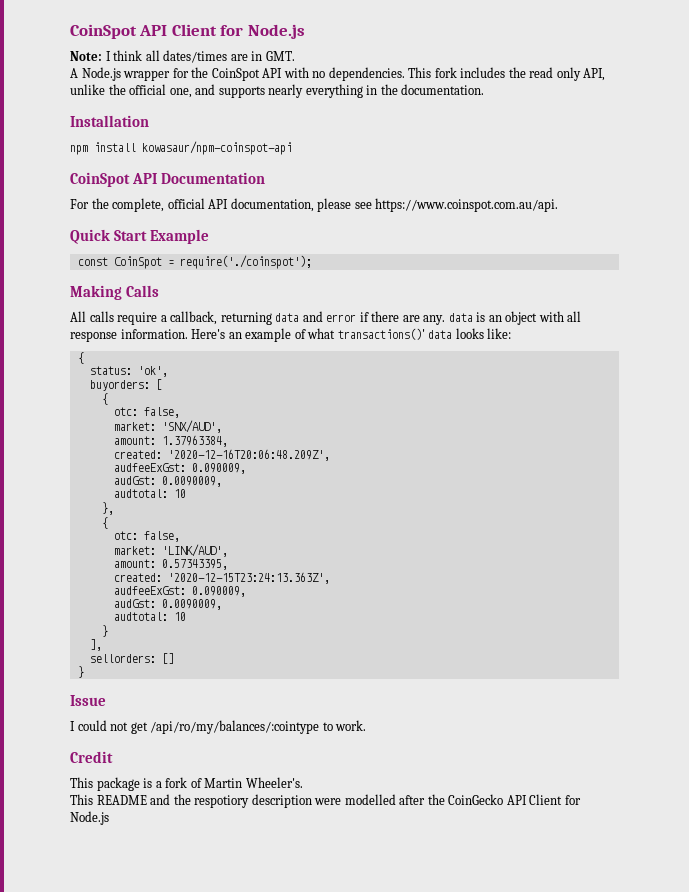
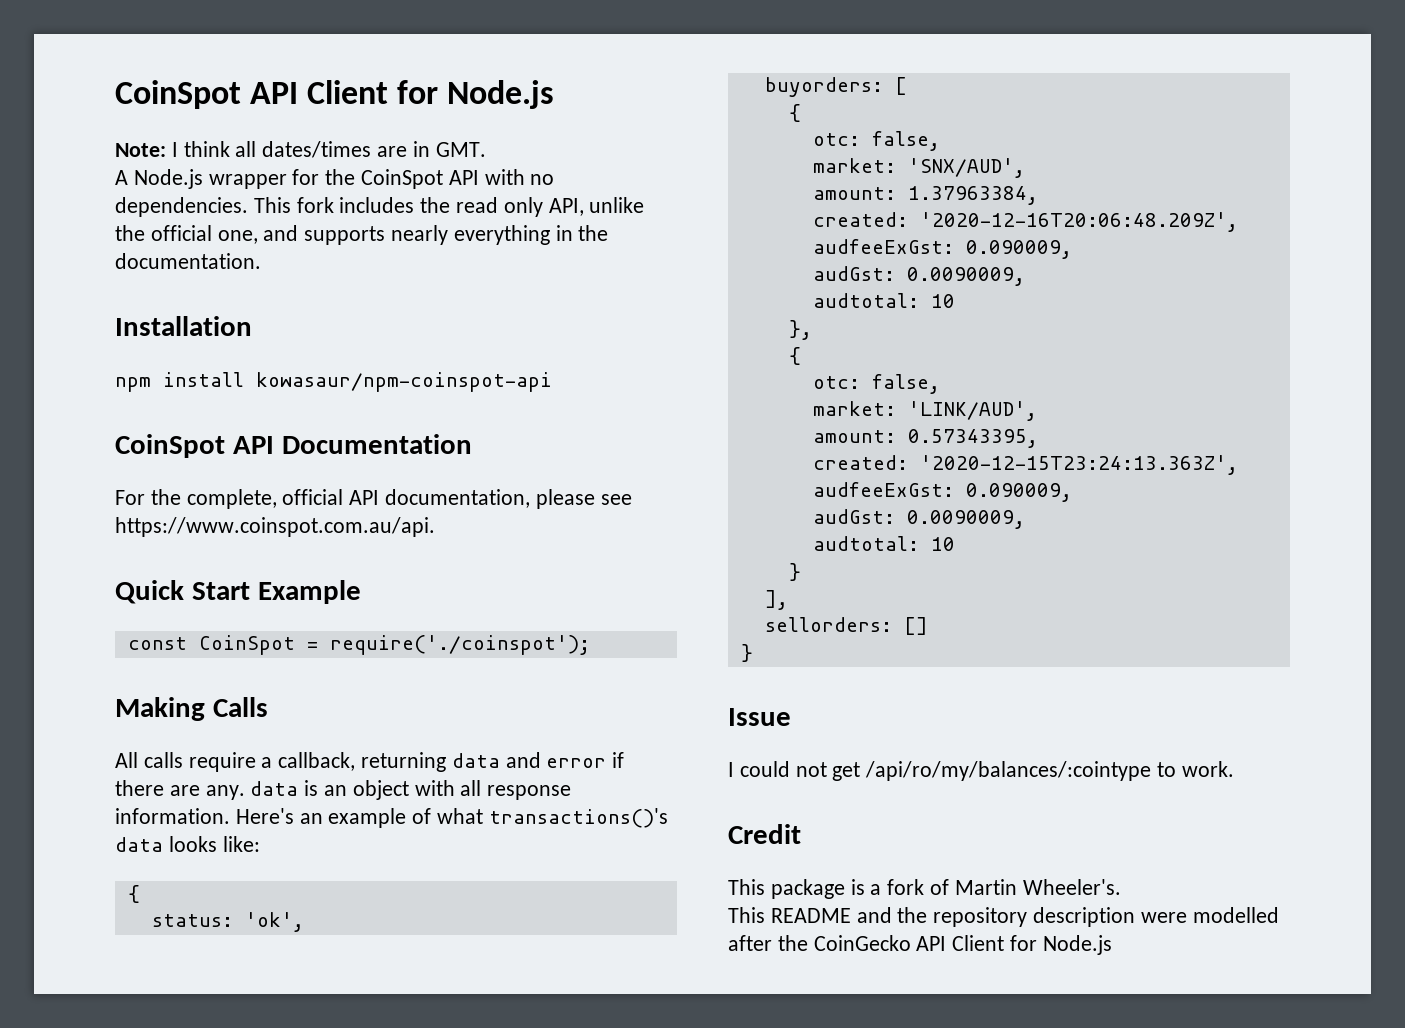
- Here's an example of what transactions()' data looks like:
+ Here's an example of what transactions()'s data looks like:
- This README and the respotiory description were modelled after the CoinGecko API Client for Node.js
+ This README and the repository description were modelled after the CoinGecko API Client for Node.js

